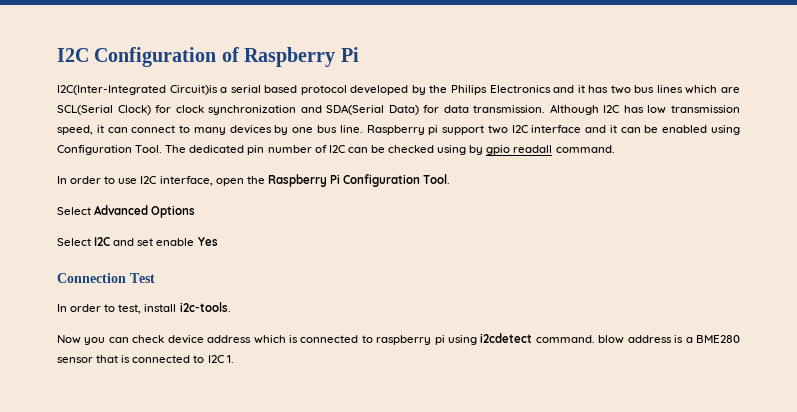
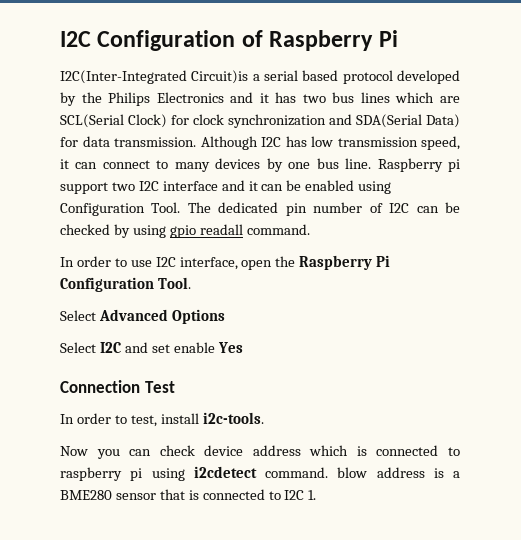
- The dedicated pin number of I2C can be checked using by gpio readall command.
+ The dedicated pin number of I2C can be checked by using gpio readall command.

